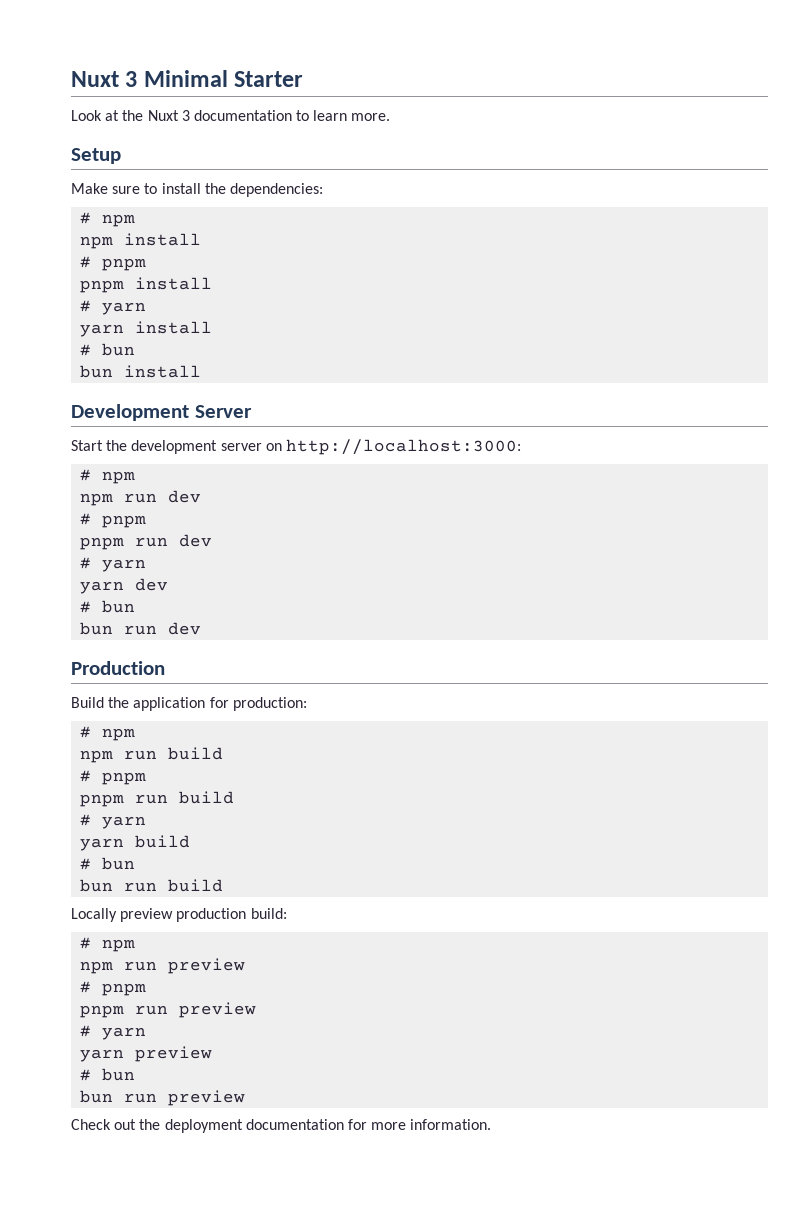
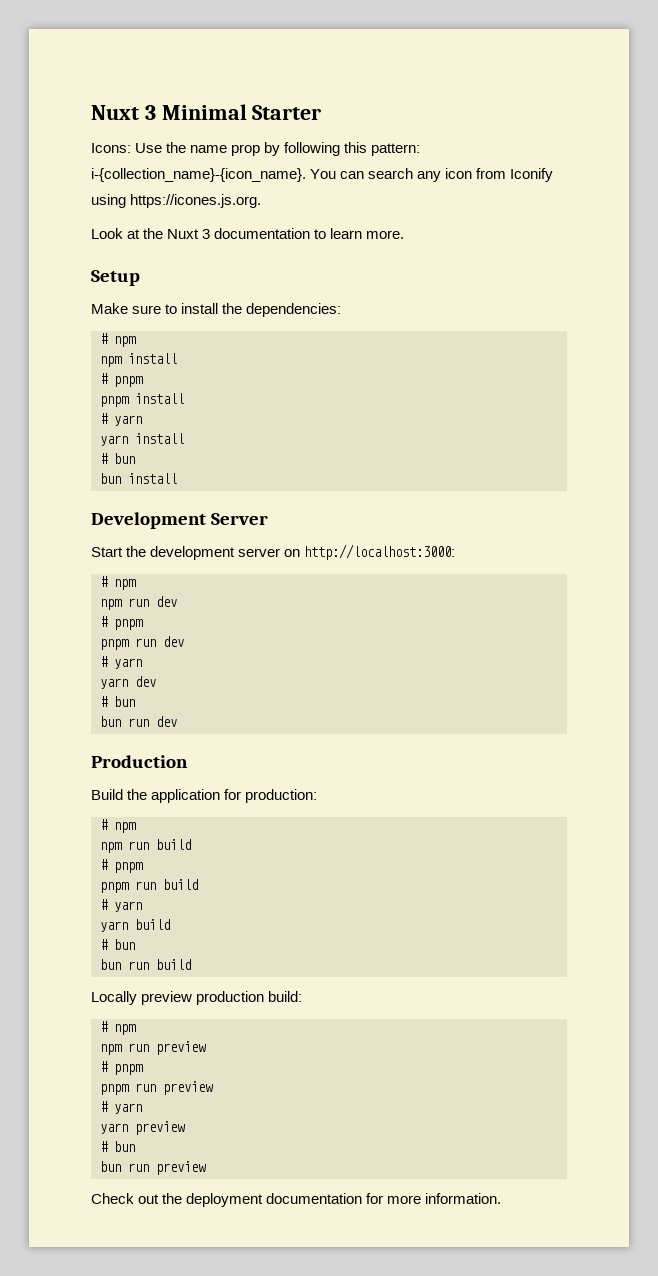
+ Icons: Use the name prop by following this pattern: i-{collection_name}-{icon_name}. You can search any icon from Iconify using https://icones.js.org.

